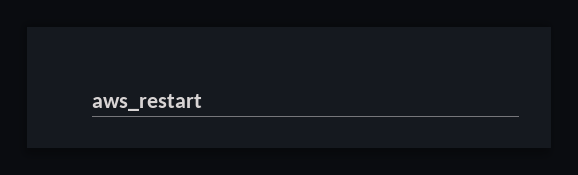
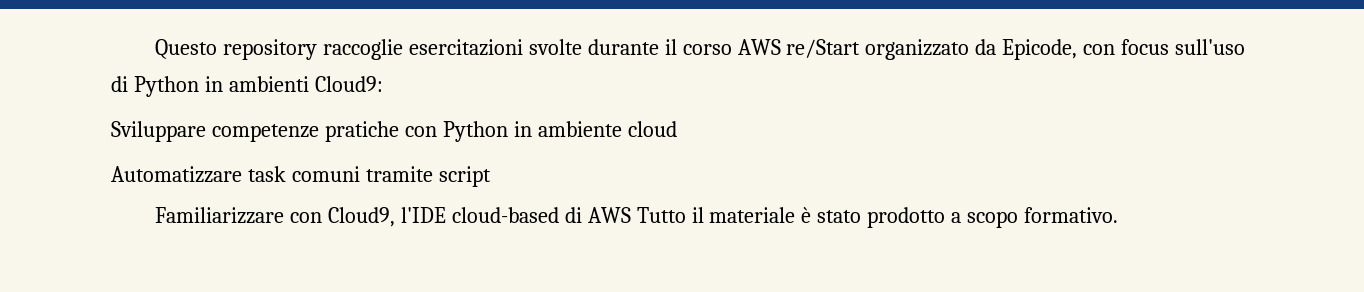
- aws_restart
+ Questo repository raccoglie esercitazioni svolte durante il corso AWS re/Start organizzato da Epicode, con focus sull'uso di Python in ambienti Cloud9:
+ Sviluppare competenze pratiche con Python in ambiente cloud
+ Automatizzare task comuni tramite script
+ Familiarizzare con Cloud9, l'IDE cloud-based di AWS Tutto il materiale è stato prodotto a scopo formativo.

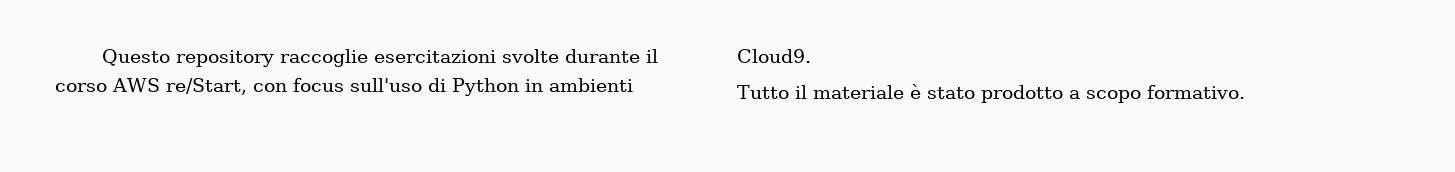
- Questo repository raccoglie esercitazioni svolte durante il corso AWS re/Start organizzato da Epicode, con focus sull'uso di Python in ambienti Cloud9:
- Sviluppare competenze pratiche con Python in ambiente cloud
- Automatizzare task comuni tramite script
- Familiarizzare con Cloud9, l'IDE cloud-based di AWS Tutto il materiale è stato prodotto a scopo formativo.
+ Questo repository raccoglie esercitazioni svolte durante il corso AWS re/Start, con focus sull'uso di Python in ambienti Cloud9.
+ Tutto il materiale è stato prodotto a scopo formativo.

